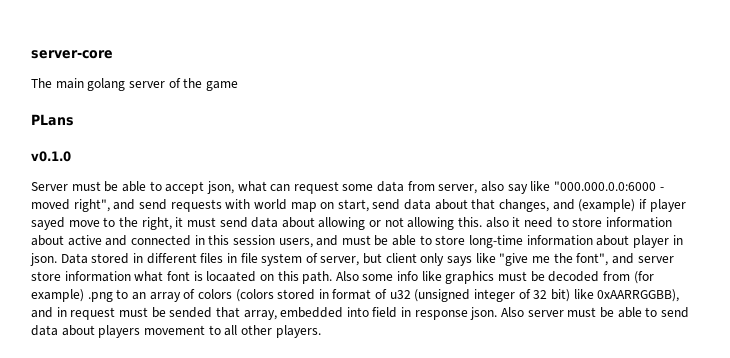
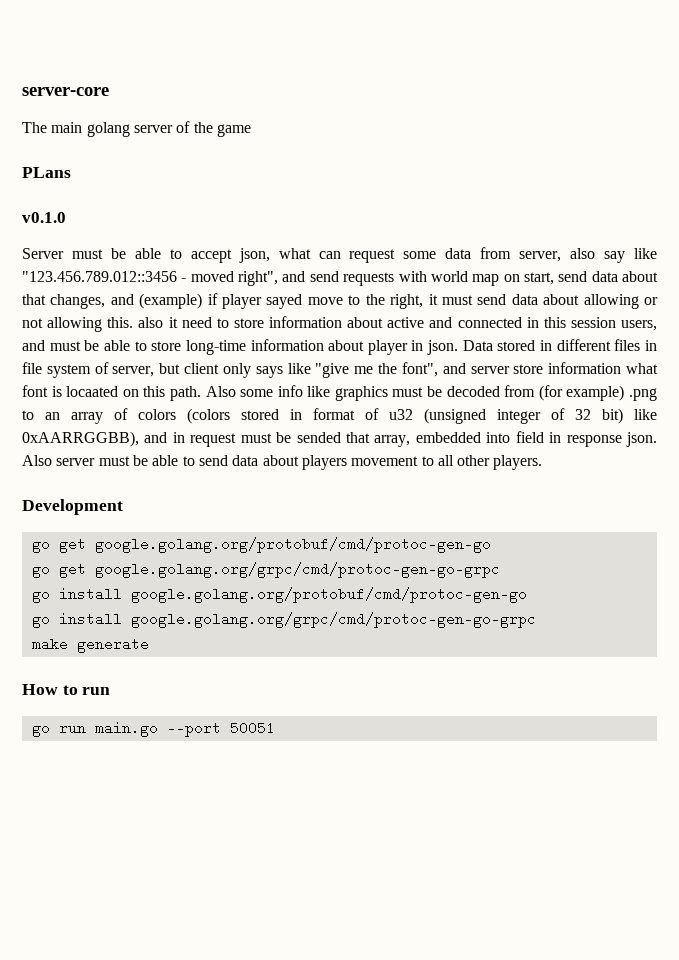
- Server must be able to accept json, what can request some data from server, also say like "000.000.0.0:6000 - moved right", and send requests with world map on start, send data about that changes, and (example) if player sayed move to the right, it must send data about allowing or not allowing this. also it need to store information about active and connected in this session users, and must be able to store long-time information about player in json.
+ Server must be able to accept json, what can request some data from server, also say like "123.456.789.012::3456 - moved right", and send requests with world map on start, send data about that changes, and (example) if player sayed move to the right, it must send data about allowing or not allowing this. also it need to store information about active and connected in this session users, and must be able to store long-time information about player in json.
+ Development
+ go get google.golang.org/protobuf/cmd/protoc-gen-go
+ go get google.golang.org/grpc/cmd/protoc-gen-go-grpc
+ go install google.golang.org/protobuf/cmd/protoc-gen-go
+ go install google.golang.org/grpc/cmd/protoc-gen-go-grpc
+ make generate
+ How to run
+ go run main.go --port 50051

